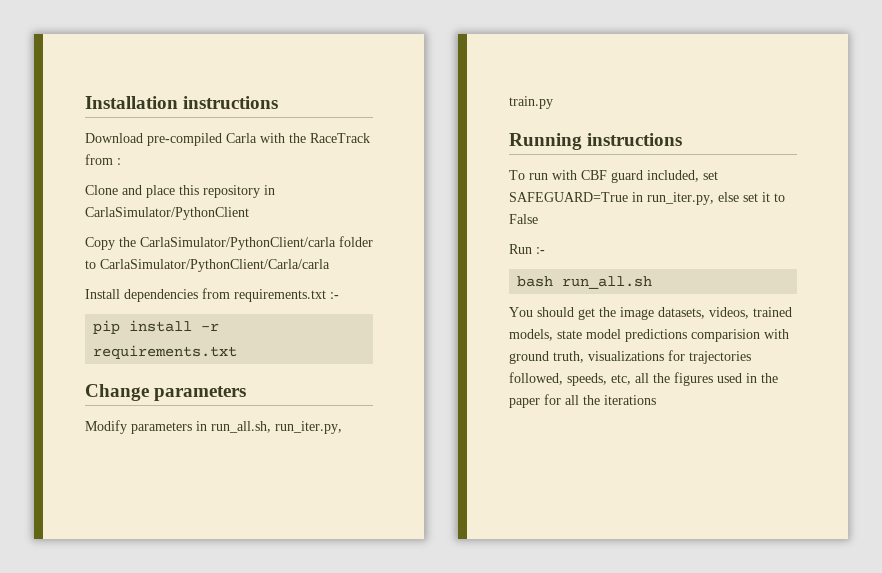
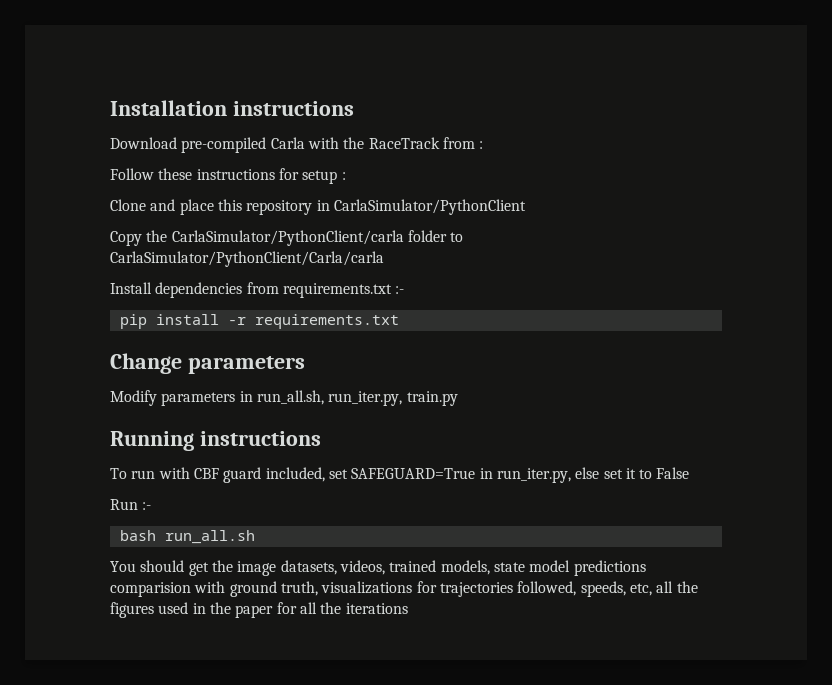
+ Follow these instructions for setup :

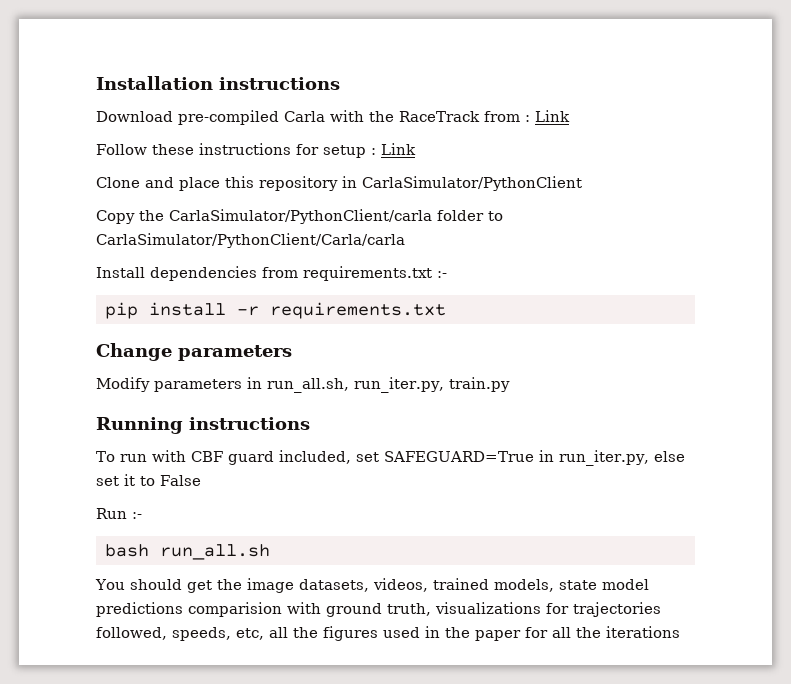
- Download pre-compiled Carla with the RaceTrack from :
+ Download pre-compiled Carla with the RaceTrack from : Link
- Follow these instructions for setup :
+ Follow these instructions for setup : Link

